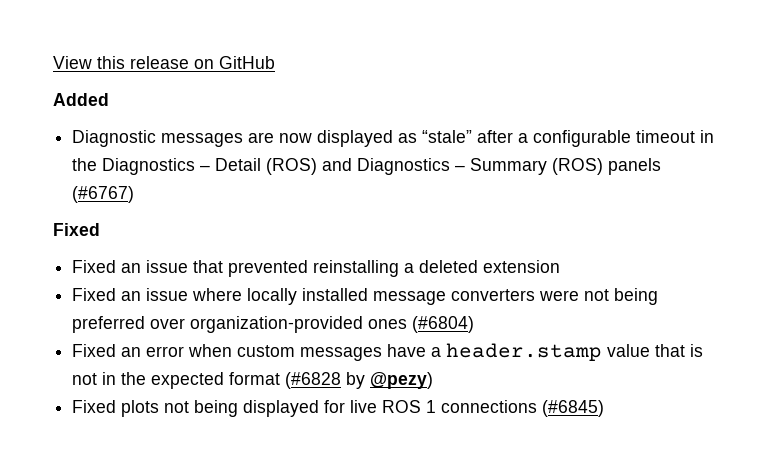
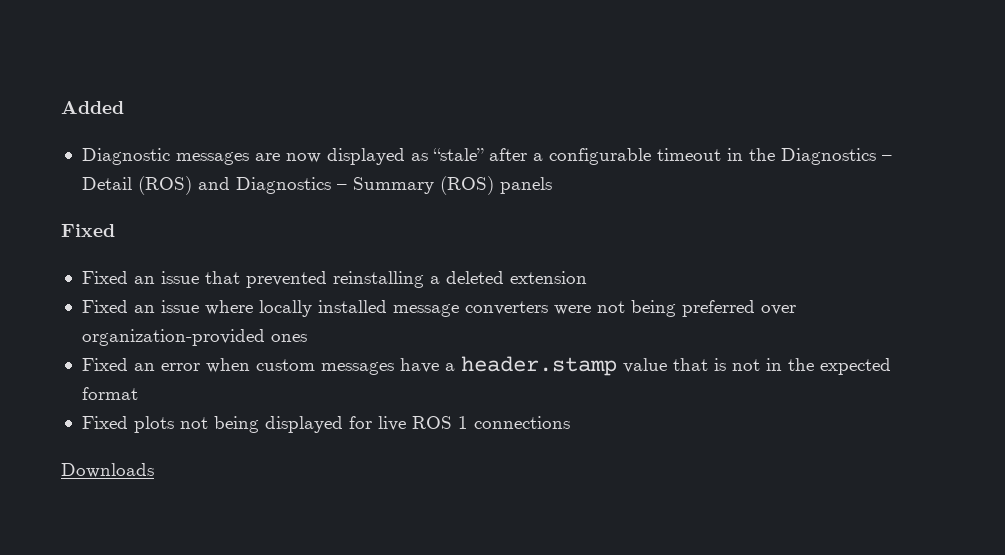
- View this release on GitHub
- Diagnostic messages are now displayed as “stale” after a configurable timeout in the Diagnostics – Detail (ROS) and Diagnostics – Summary (ROS) panels (#6767)
+ Diagnostic messages are now displayed as “stale” after a configurable timeout in the Diagnostics – Detail (ROS) and Diagnostics – Summary (ROS) panels
- Fixed an issue where locally installed message converters were not being preferred over organization-provided ones (#6804)
+ Fixed an issue where locally installed message converters were not being preferred over organization-provided ones
- Fixed an error when custom messages have a header.stamp value that is not in the expected format (#6828 by @pezy)
+ Fixed an error when custom messages have a header.stamp value that is not in the expected format
- Fixed plots not being displayed for live ROS 1 connections (#6845)
+ Fixed plots not being displayed for live ROS 1 connections
+ Downloads

